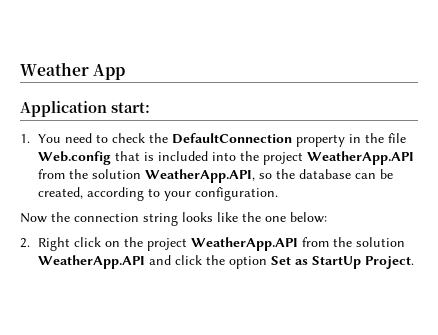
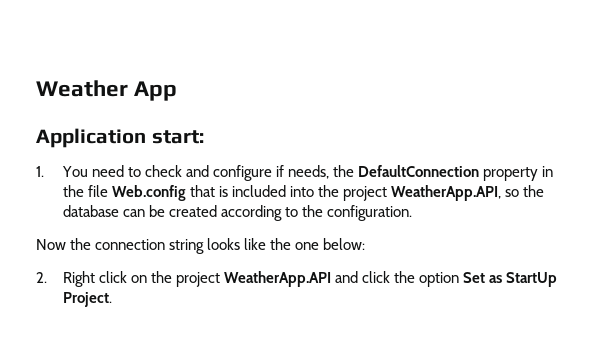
- 1. You need to check the DefaultConnection property in the file Web.config that is included into the project WeatherApp.API from the solution WeatherApp.API, so the database can be created, according to your configuration.
+ 1. You need to check and configure if needs, the DefaultConnection property in the file Web.config that is included into the project WeatherApp.API, so the database can be created according to the configuration.
- 2. Right click on the project WeatherApp.API from the solution WeatherApp.API and click the option Set as StartUp Project.
+ 2. Right click on the project WeatherApp.API and click the option Set as StartUp Project.

